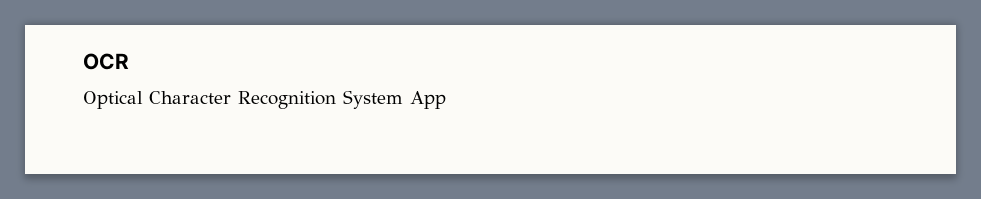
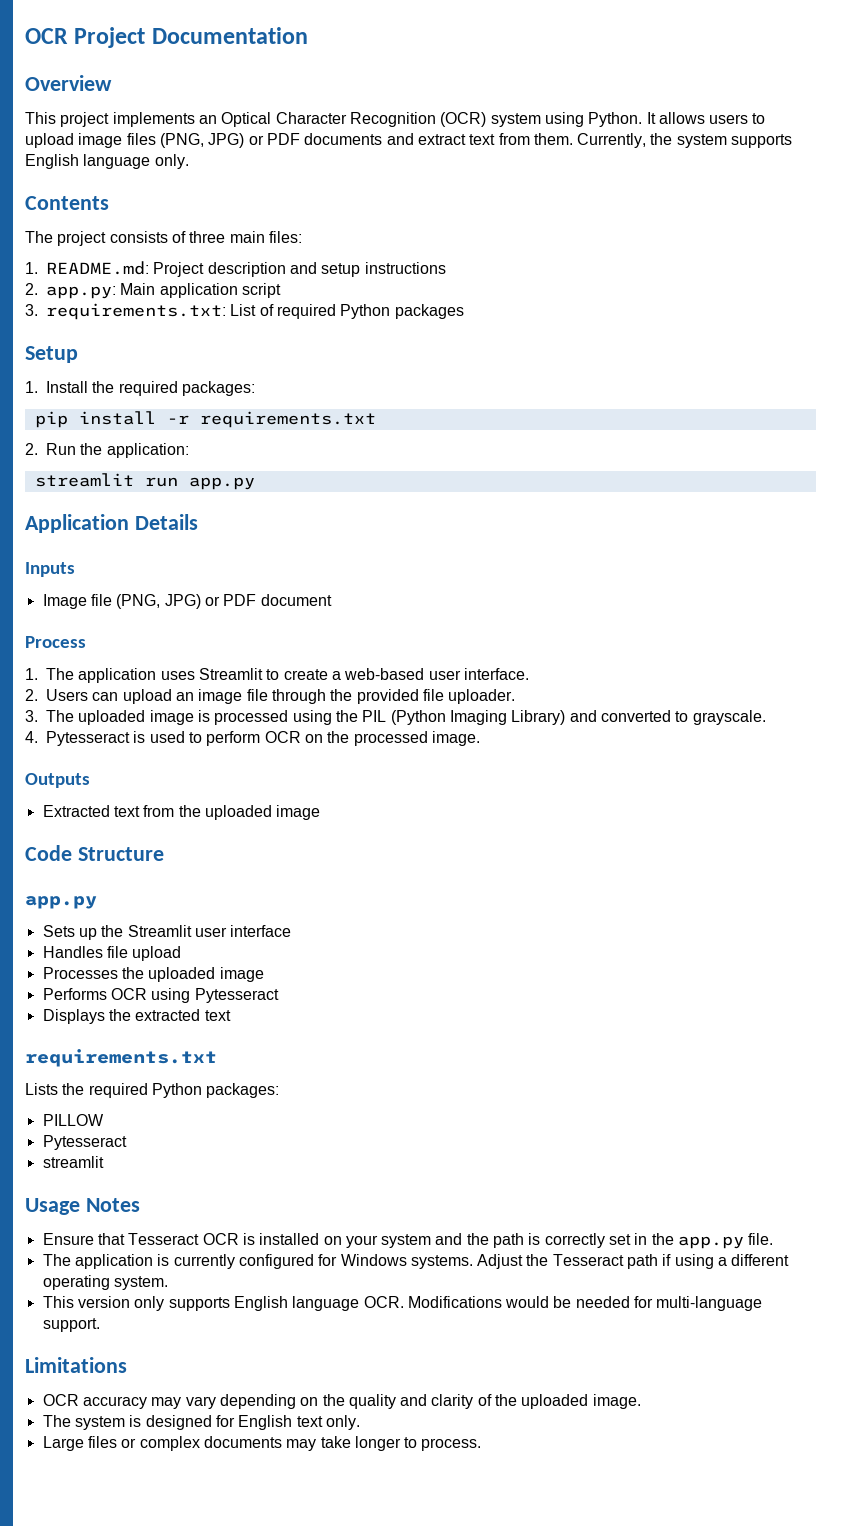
- OCR
- Optical Character Recognition System App
+ OCR Project Documentation
+ Overview
+ This project implements an Optical Character Recognition (OCR) system using Python. It allows users to upload image files (PNG, JPG) or PDF documents and extract text from them. Currently, the system supports English language only.
+ Contents
+ The project consists of three main files:
+ 1. README.md: Project description and setup instructions
+ 2. app.py: Main application script
+ 3. requirements.txt: List of required Python packages
+ Setup
+ 1. Install the required packages:
+ pip install -r requirements.txt
+ 2. Run the application:
+ streamlit run app.py
+ Application Details
+ Inputs
+ Image file (PNG, JPG) or PDF document
+ Process
+ 1. The application uses Streamlit to create a web-based user interface.
+ 2. Users can upload an image file through the provided file uploader.
+ 3. The uploaded image is processed using the PIL (Python Imaging Library) and converted to grayscale.
+ 4. Pytesseract is used to perform OCR on the processed image.
+ Outputs
+ Extracted text from the uploaded image
+ Code Structure
+ app.py
+ Sets up the Streamlit user interface
+ Handles file upload
+ Processes the uploaded image
+ Performs OCR using Pytesseract
+ Displays the extracted text
+ requirements.txt
+ Lists the required Python packages:
+ PILLOW
+ Pytesseract
+ streamlit
+ Usage Notes
+ Ensure that Tesseract OCR is installed on your system and the path is correctly set in the app.py file.
+ The application is currently configured for Windows systems. Adjust the Tesseract path if using a different operating system.
+ This version only supports English language OCR. Modifications would be needed for multi-language support.
+ Limitations
+ OCR accuracy may vary depending on the quality and clarity of the uploaded image.
+ The system is designed for English text only.
+ Large files or complex documents may take longer to process.

